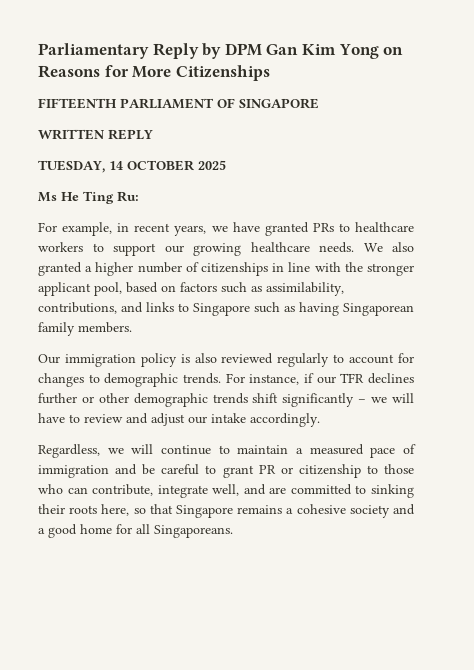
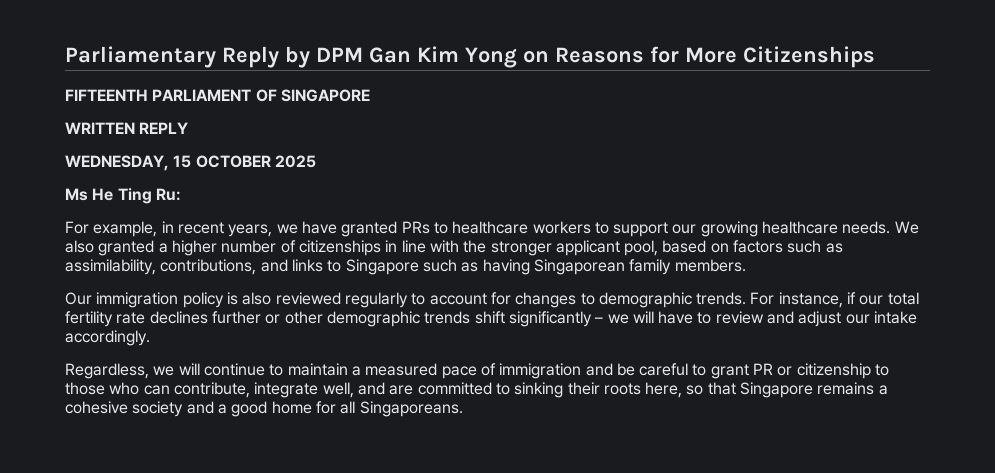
- TUESDAY, 14 OCTOBER 2025
+ WEDNESDAY, 15 OCTOBER 2025
- For instance, if our TFR declines further or other demographic trends shift significantly – we will have to review and adjust our intake accordingly.
+ For instance, if our total fertility rate declines further or other demographic trends shift significantly – we will have to review and adjust our intake accordingly.

